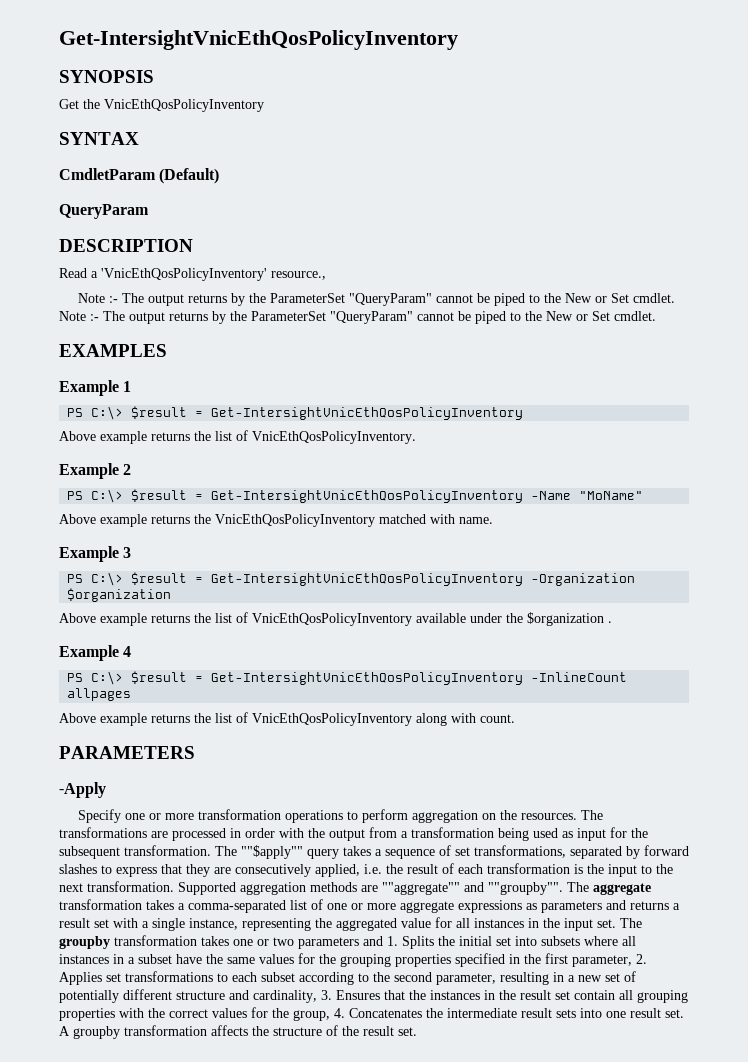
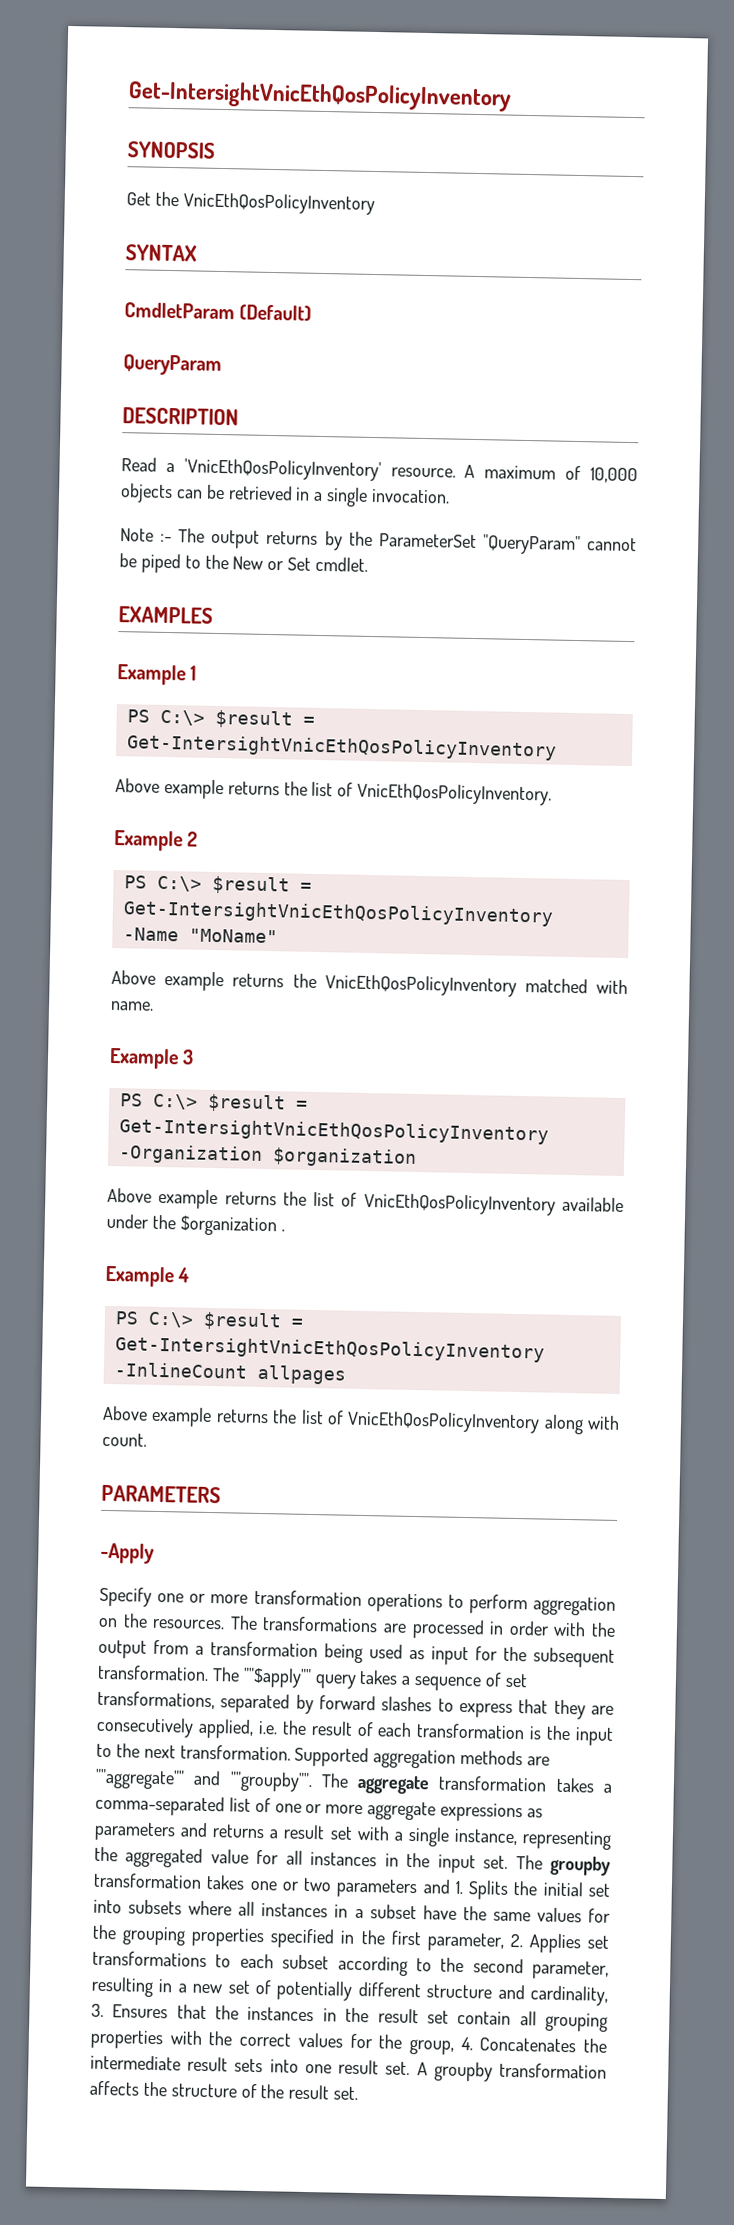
- Read a 'VnicEthQosPolicyInventory' resource.,
+ Read a 'VnicEthQosPolicyInventory' resource. A maximum of 10,000 objects can be retrieved in a single invocation.
- Note :- The output returns by the ParameterSet "QueryParam" cannot be piped to the New or Set cmdlet. Note :- The output returns by the ParameterSet "QueryParam" cannot be piped to the New or Set cmdlet.
+ Note :- The output returns by the ParameterSet "QueryParam" cannot be piped to the New or Set cmdlet.

